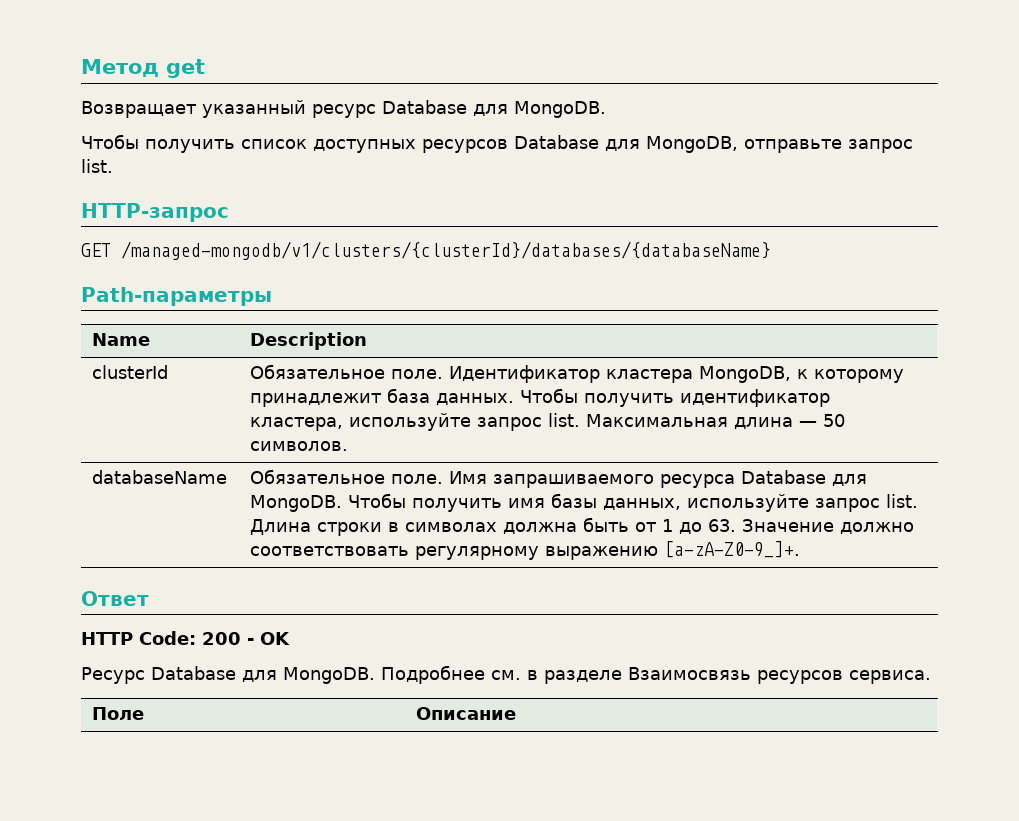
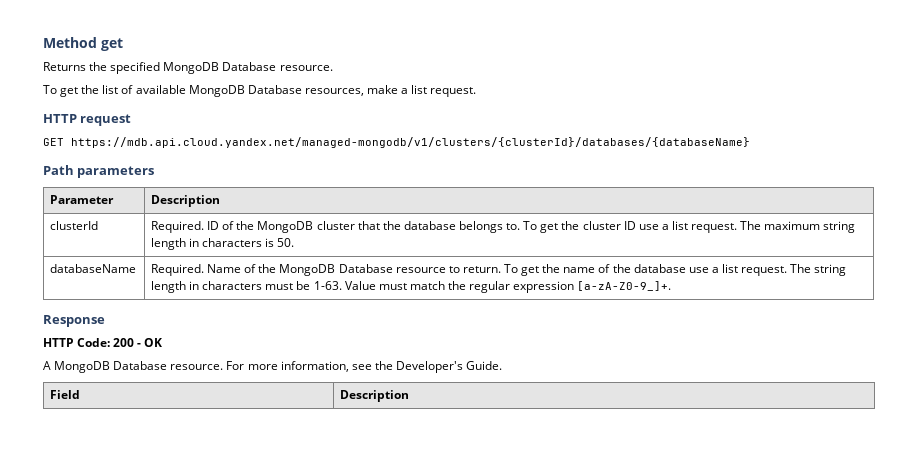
- Метод get
+ Method get
- Возвращает указанный ресурс Database для MongoDB.
- Чтобы получить список доступных ресурсов Database для MongoDB, отправьте запрос list.
- HTTP-запрос
- GET /managed-mongodb/v1/clusters/{clusterId}/databases/{databaseName}
- Path-параметры
- Name | Description
- clusterId | Обязательное поле. Идентификатор кластера MongoDB, к которому принадлежит база данных. Чтобы получить идентификатор кластера, используйте запрос list. Максимальная длина — 50 символов.
- databaseName | Обязательное поле. Имя запрашиваемого ресурса Database для MongoDB. Чтобы получить имя базы данных, используйте запрос list. Длина строки в символах должна быть от 1 до 63. Значение должно соответствовать регулярному выражению [a-zA-Z0-9_]+.
+ Returns the specified MongoDB Database resource.
+ To get the list of available MongoDB Database resources, make a list request.
+ HTTP request
+ GET https://mdb.api.cloud.yandex.net/managed-mongodb/v1/clusters/{clusterId}/databases/{databaseName}
+ Path parameters
+ Parameter | Description
+ clusterId | Required. ID of the MongoDB cluster that the database belongs to. To get the cluster ID use a list request. The maximum string length in characters is 50.
+ databaseName | Required. Name of the MongoDB Database resource to return. To get the name of the database use a list request. The string length in characters must be 1-63. Value must match the regular expression [a-zA-Z0-9_]+.
- Ответ
+ Response
- Ресурс Database для MongoDB. Подробнее см. в разделе Взаимосвязь ресурсов сервиса.
- Поле | Описание
+ A MongoDB Database resource. For more information, see the Developer's Guide.
+ Field | Description

